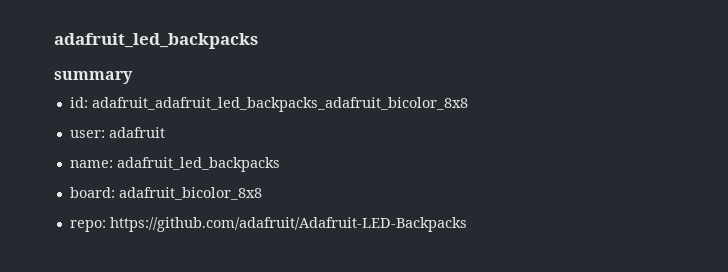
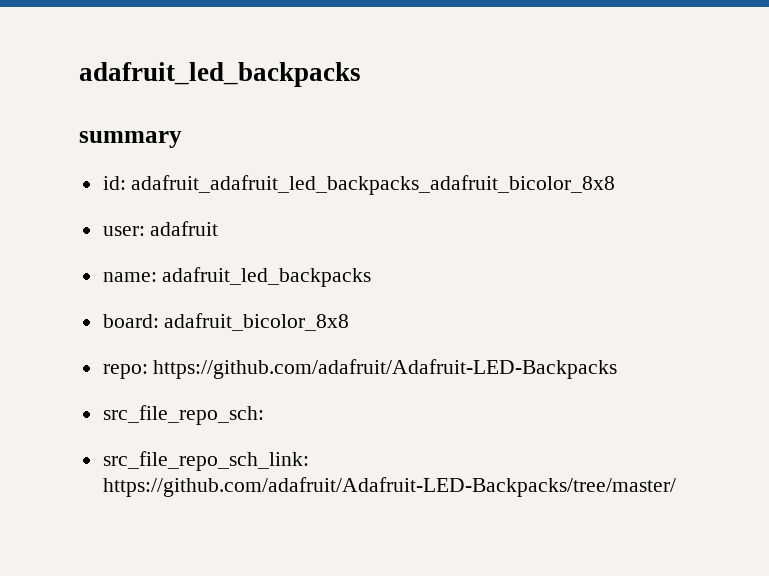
+ src_file_repo_sch:
+ src_file_repo_sch_link: https://github.com/adafruit/Adafruit-LED-Backpacks/tree/master/

